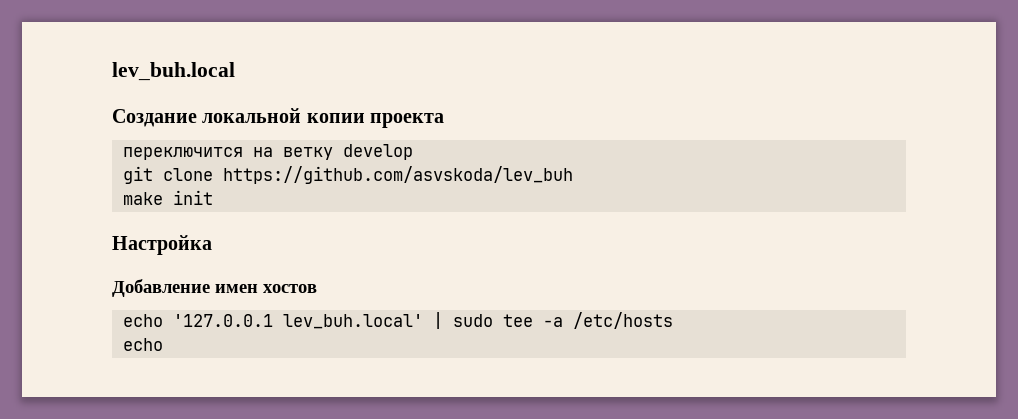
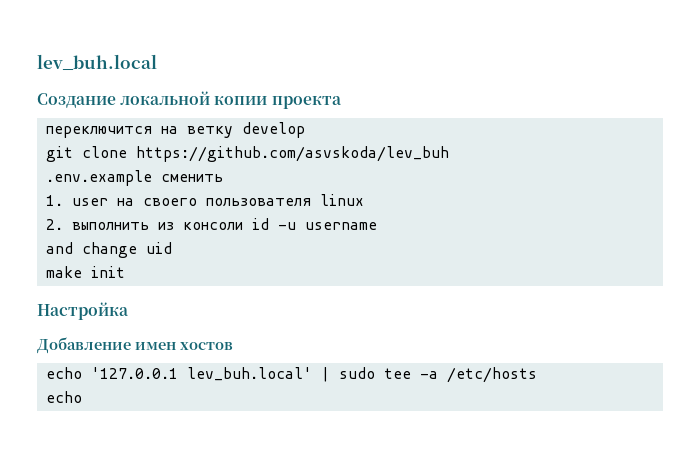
+ .env.example сменить
+ 1. user на своего пользователя linux
+ 2. выполнить из консоли id -u username
+ and change uid

